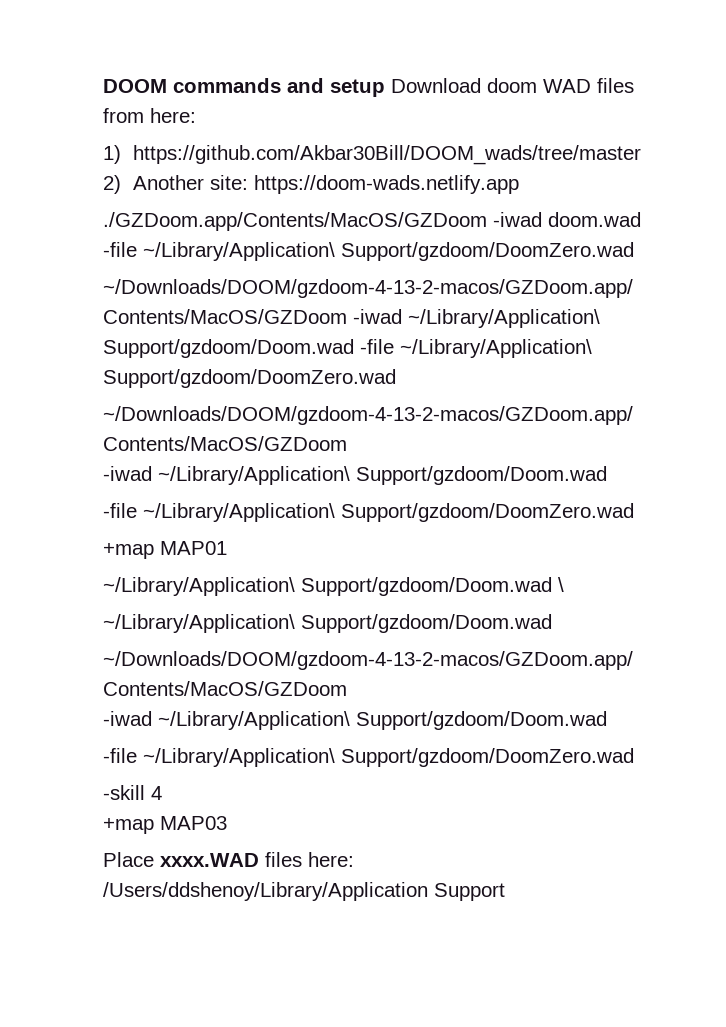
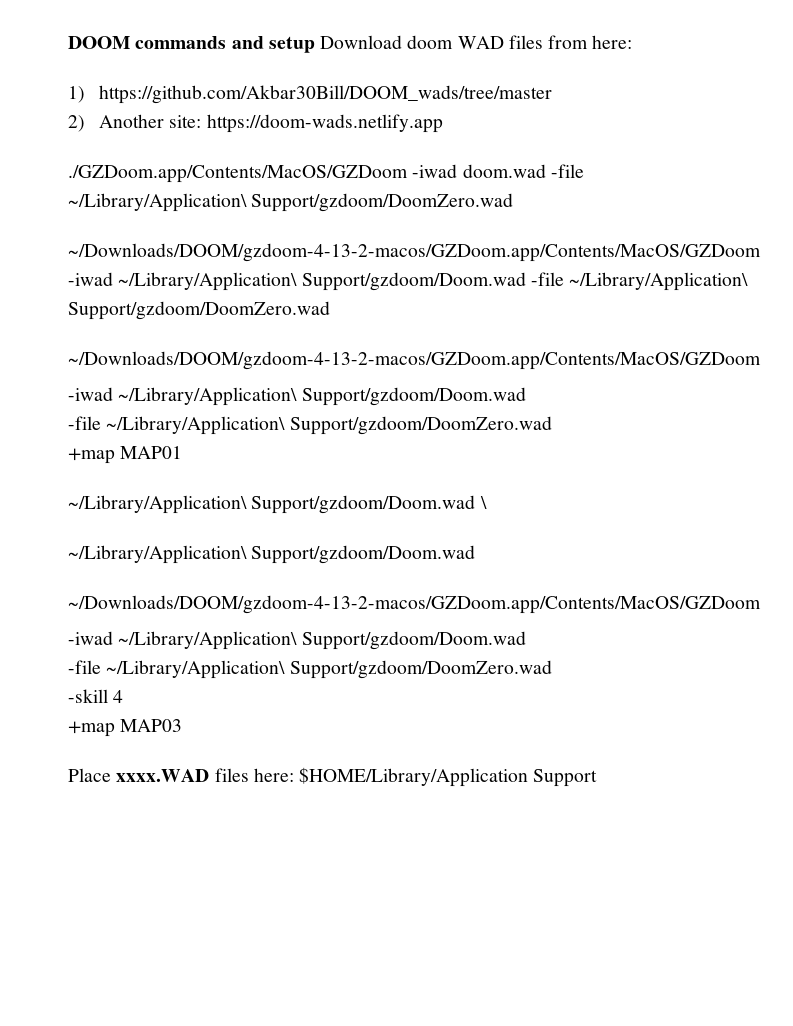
- Place xxxx.WAD files here: /Users/ddshenoy/Library/Application Support
+ Place xxxx.WAD files here: $HOME/Library/Application Support

